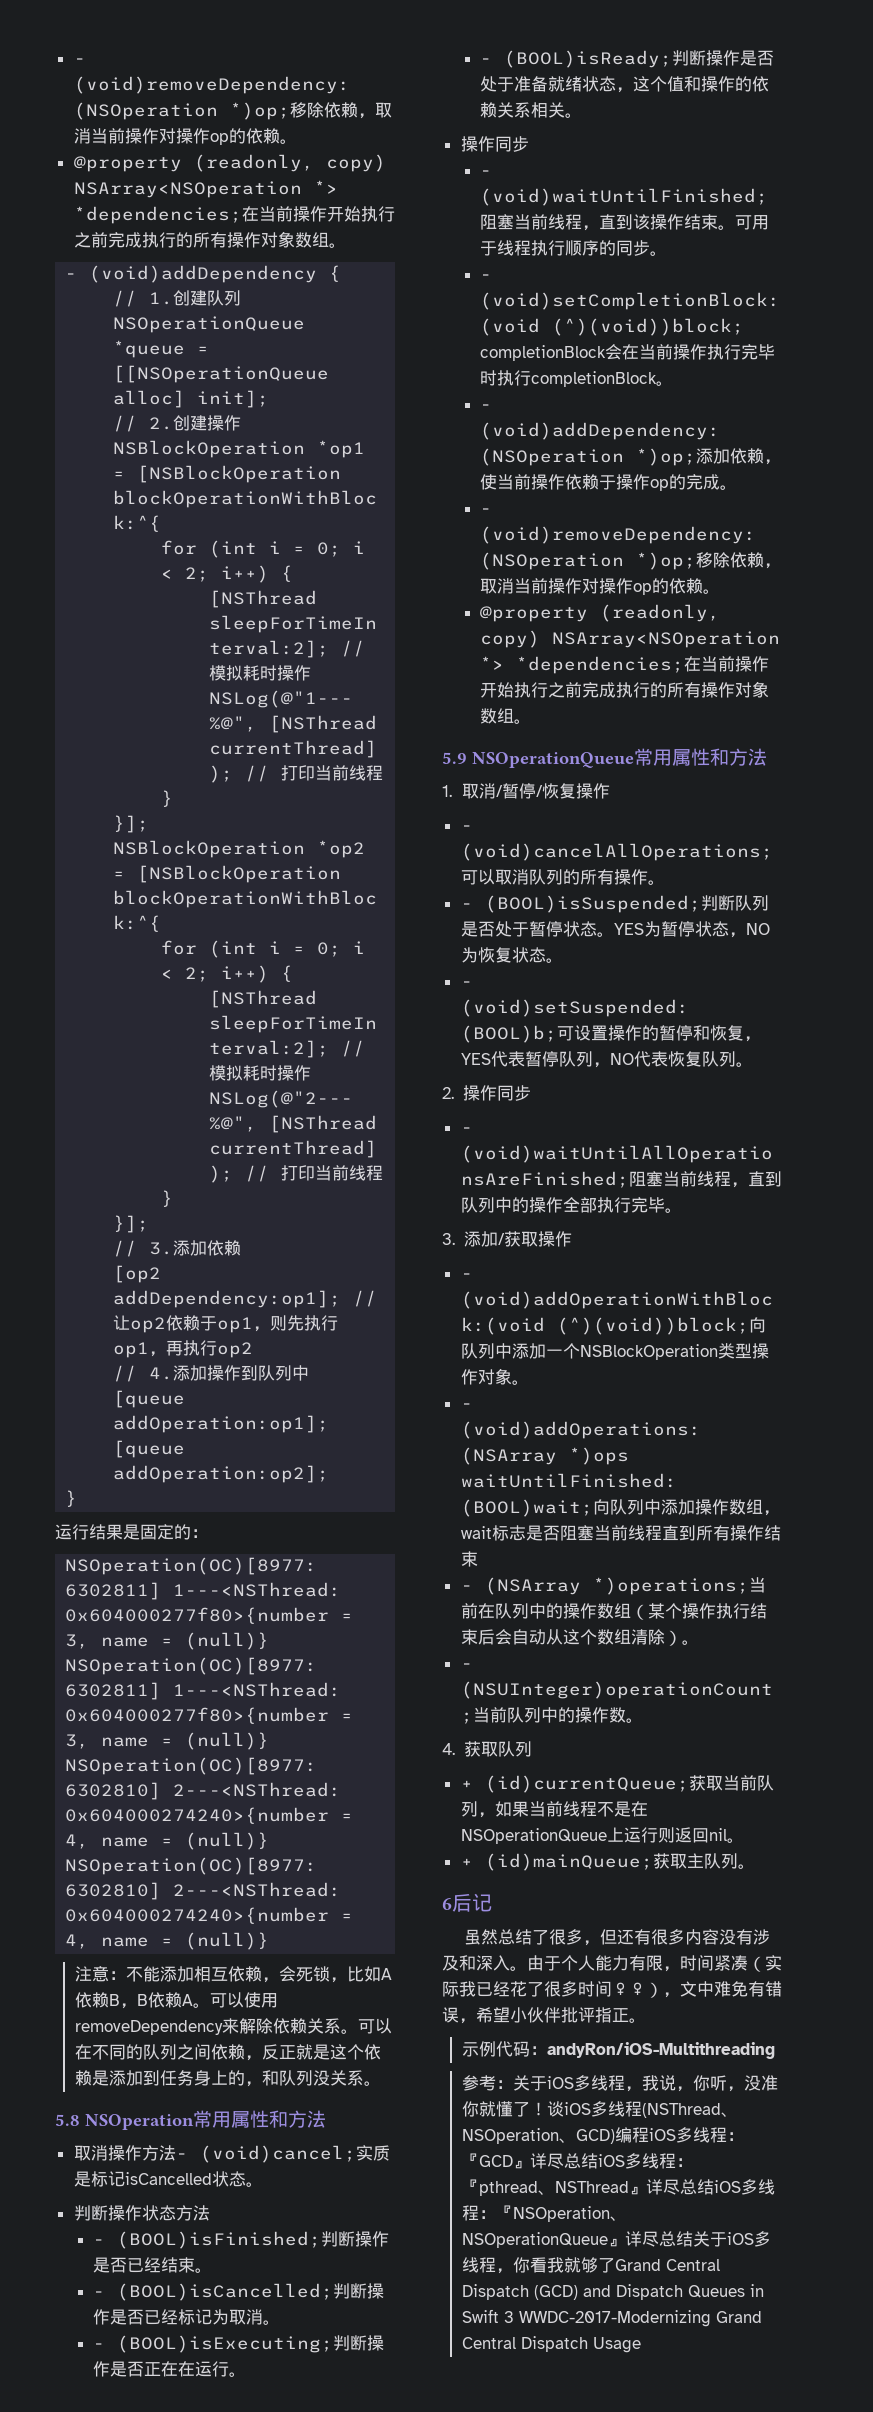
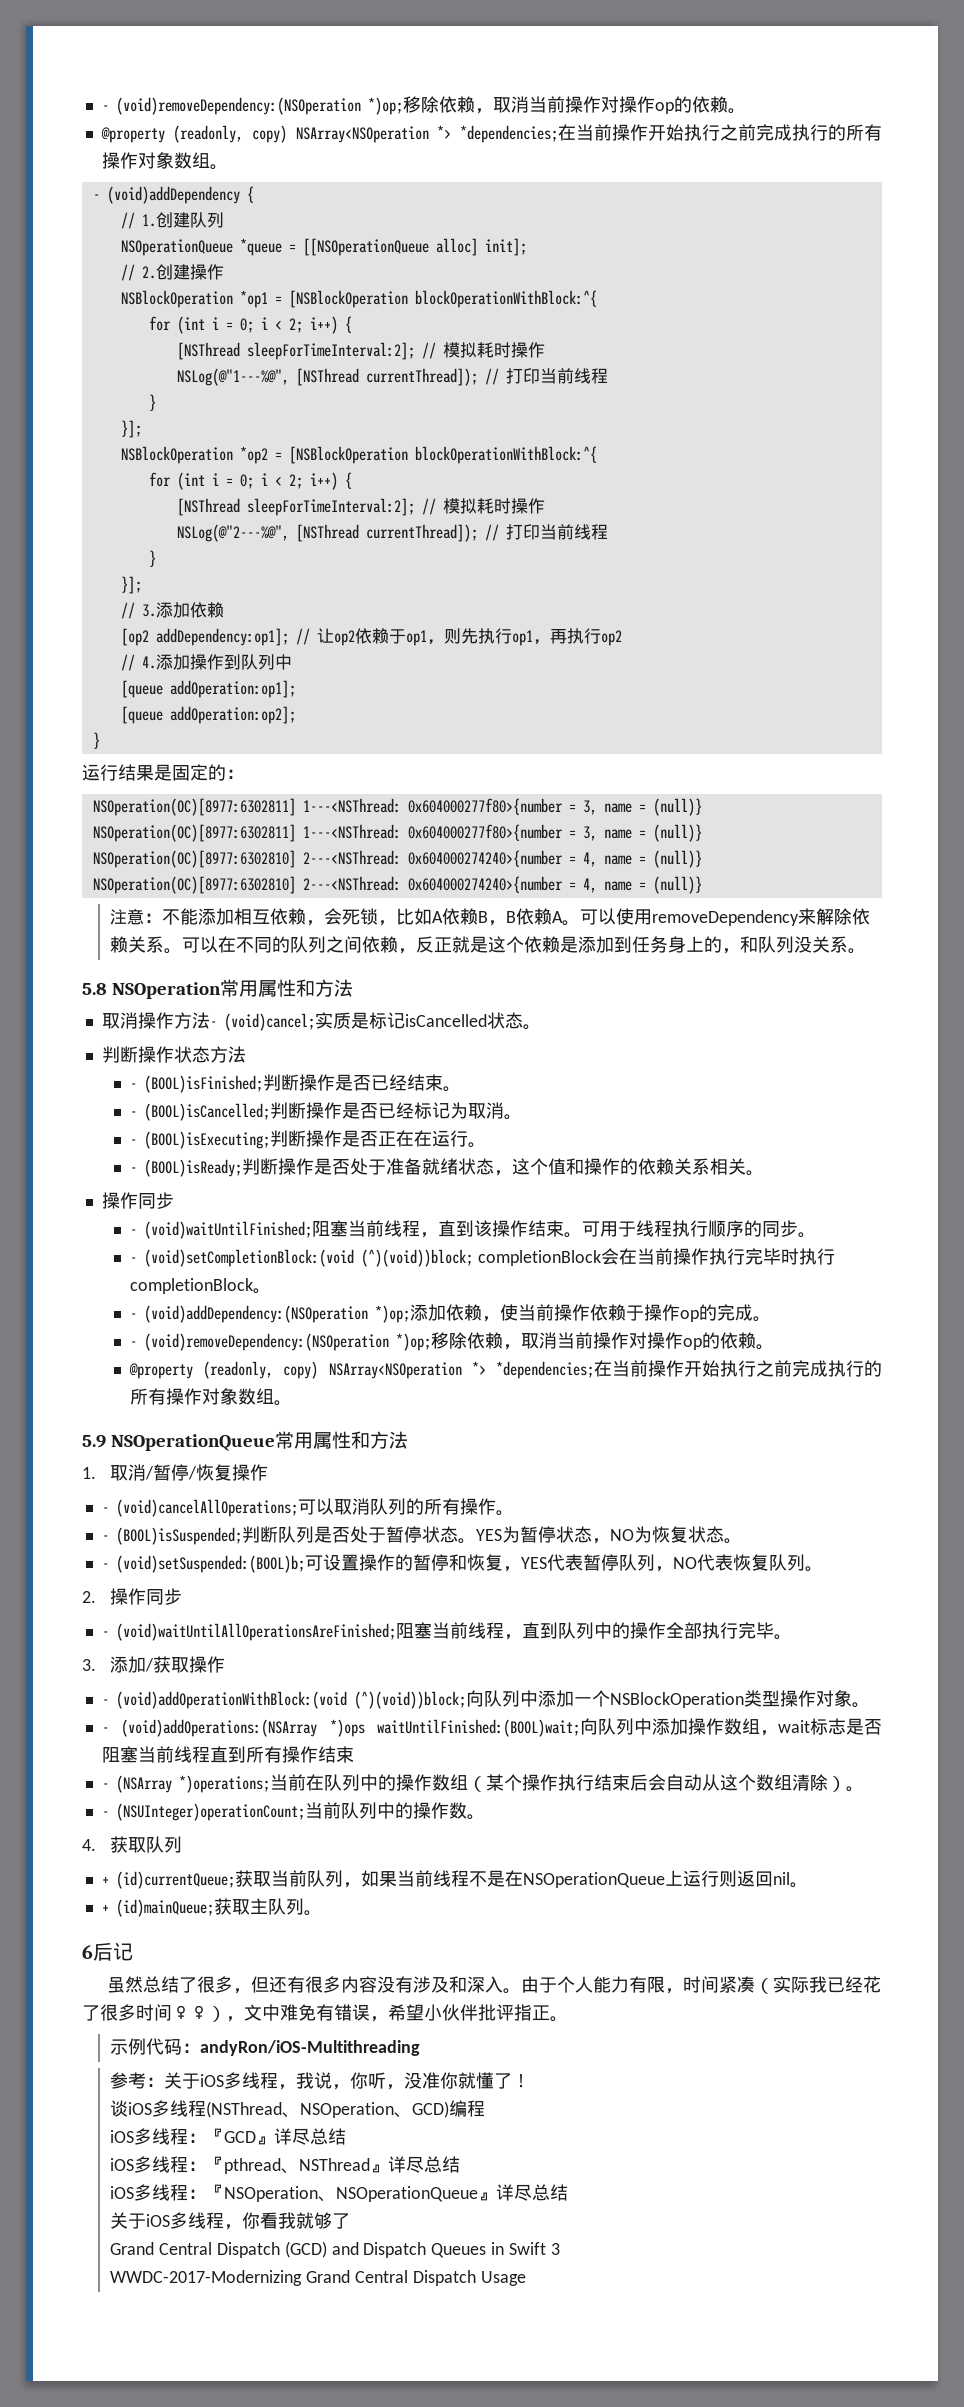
- 关于iOS多线程，我说，你听，没准你就懂了！谈iOS多线程(NSThread、NSOperation、GCD)编程iOS多线程：
+ 关于iOS多线程，我说，你听，没准你就懂了！
+ 谈iOS多线程(NSThread、NSOperation、GCD)编程
+ iOS多线程：
- 『GCD』详尽总结iOS多线程：
+ 『GCD』详尽总结
+ iOS多线程：
- 『pthread、NSThread』详尽总结iOS多线程：
+ 『pthread、NSThread』详尽总结
+ iOS多线程：
- 『NSOperation、NSOperationQueue』详尽总结关于iOS多线程，你看我就够了Grand Central Dispatch (GCD) and Dispatch Queues in Swift 3 WWDC-2017-Modernizing Grand Central Dispatch Usage
+ 『NSOperation、NSOperationQueue』详尽总结
+ 关于iOS多线程，你看我就够了
+ Grand Central Dispatch (GCD) and Dispatch Queues in Swift 3
+ WWDC-2017-Modernizing Grand Central Dispatch Usage

